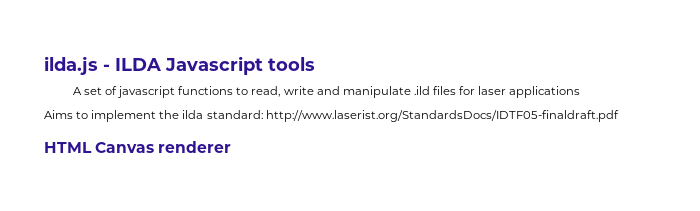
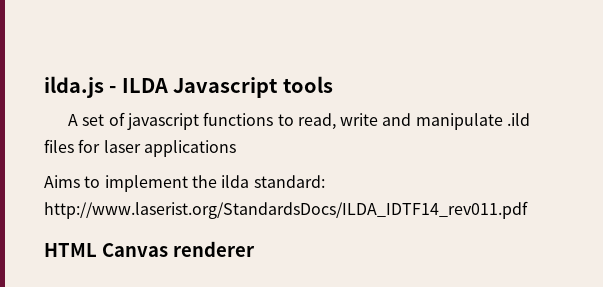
- Aims to implement the ilda standard: http://www.laserist.org/StandardsDocs/IDTF05-finaldraft.pdf
+ Aims to implement the ilda standard: http://www.laserist.org/StandardsDocs/ILDA_IDTF14_rev011.pdf

